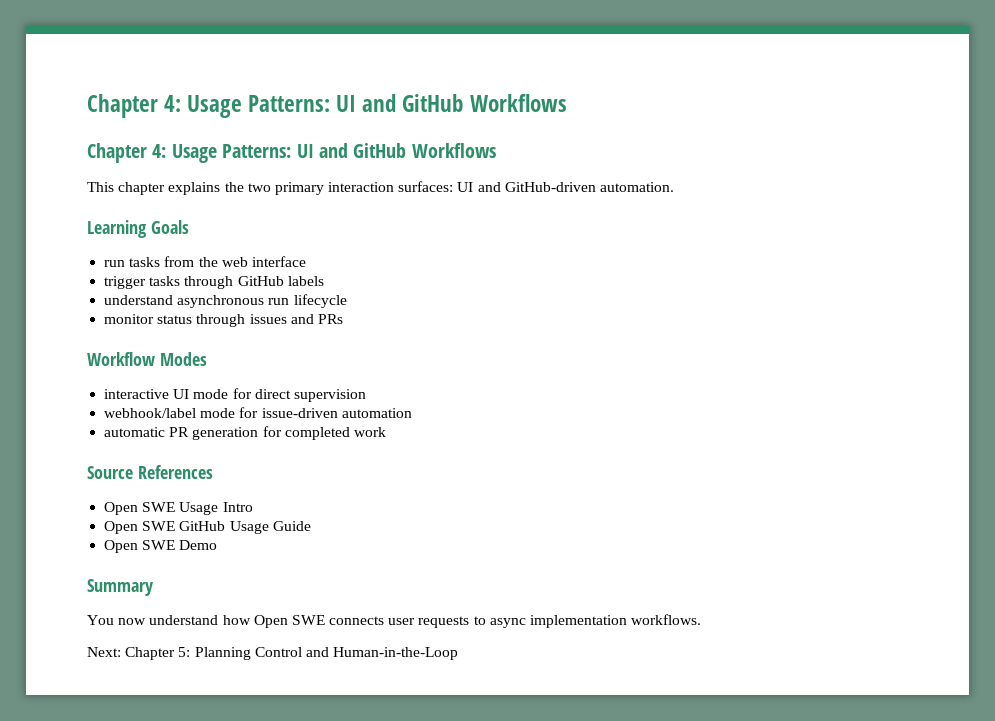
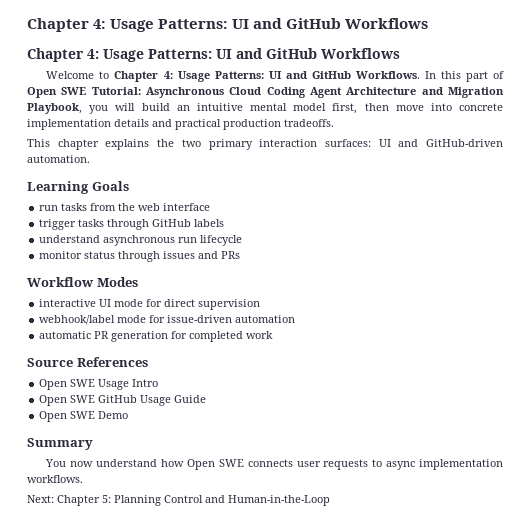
+ Welcome to Chapter 4: Usage Patterns: UI and GitHub Workflows. In this part of Open SWE Tutorial: Asynchronous Cloud Coding Agent Architecture and Migration Playbook, you will build an intuitive mental model first, then move into concrete implementation details and practical production tradeoffs.

